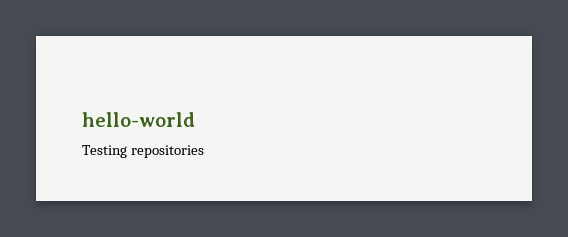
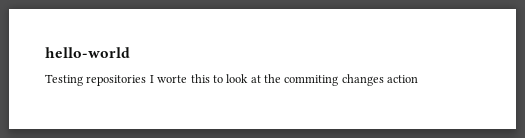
- Testing repositories
+ Testing repositories I worte this to look at the commiting changes action

